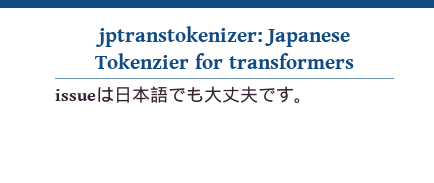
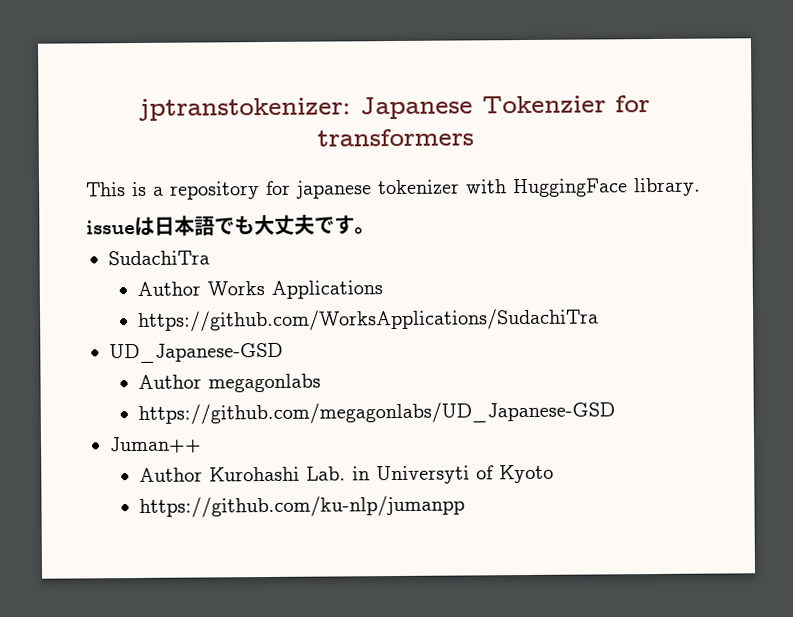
+ This is a repository for japanese tokenizer with HuggingFace library.
+ SudachiTra
+ Author Works Applications
+ https://github.com/WorksApplications/SudachiTra
+ UD_Japanese-GSD
+ Author megagonlabs
+ https://github.com/megagonlabs/UD_Japanese-GSD
+ Juman++
+ Author Kurohashi Lab. in Universyti of Kyoto
+ https://github.com/ku-nlp/jumanpp

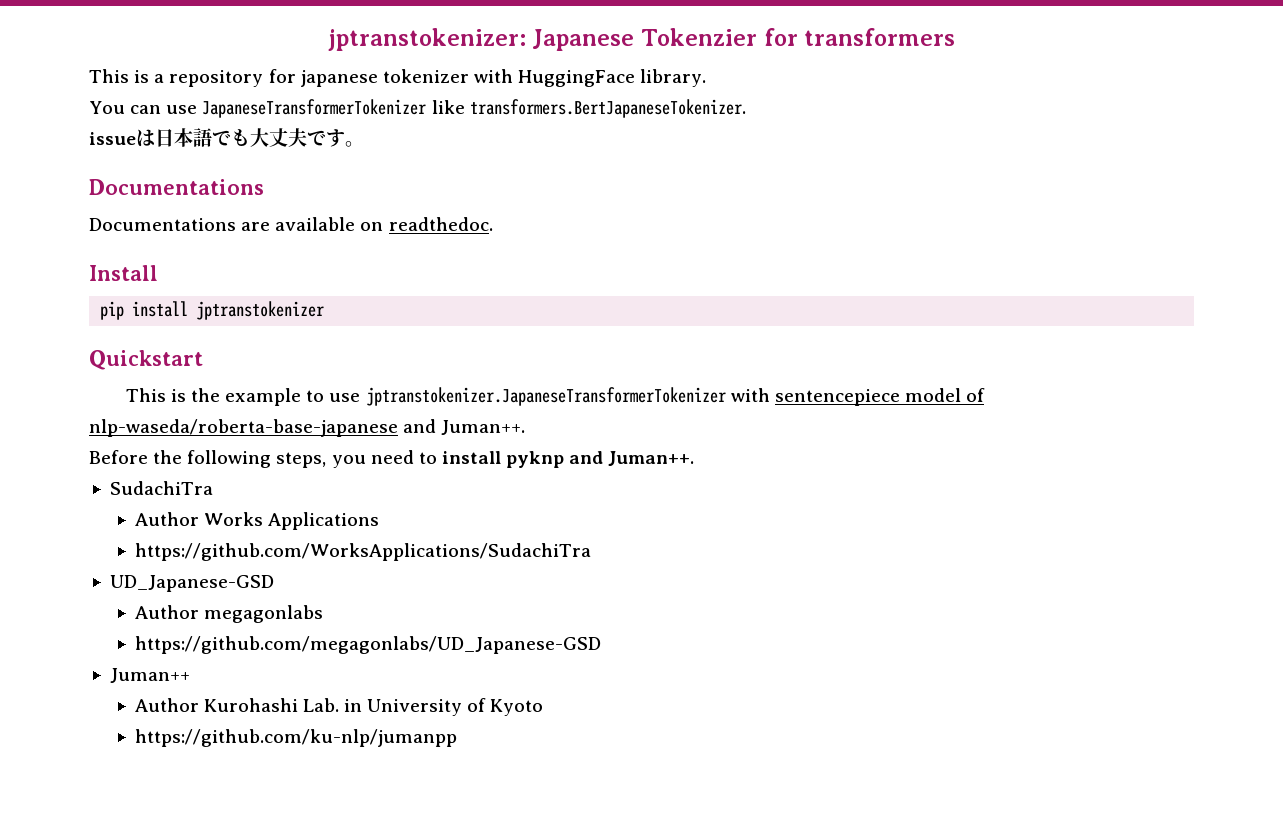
+ You can use JapaneseTransformerTokenizer like transformers.BertJapaneseTokenizer.
  issueは日本語でも大丈夫です。
+ Documentations
+ Documentations are available on readthedoc.
+ Install
+ pip install jptranstokenizer
+ Quickstart
+ This is the example to use jptranstokenizer.JapaneseTransformerTokenizer with sentencepiece model of nlp-waseda/roberta-base-japanese and Juman++.
+ Before the following steps, you need to install pyknp and Juman++.
- Author Kurohashi Lab. in Universyti of Kyoto
+ Author Kurohashi Lab. in University of Kyoto

